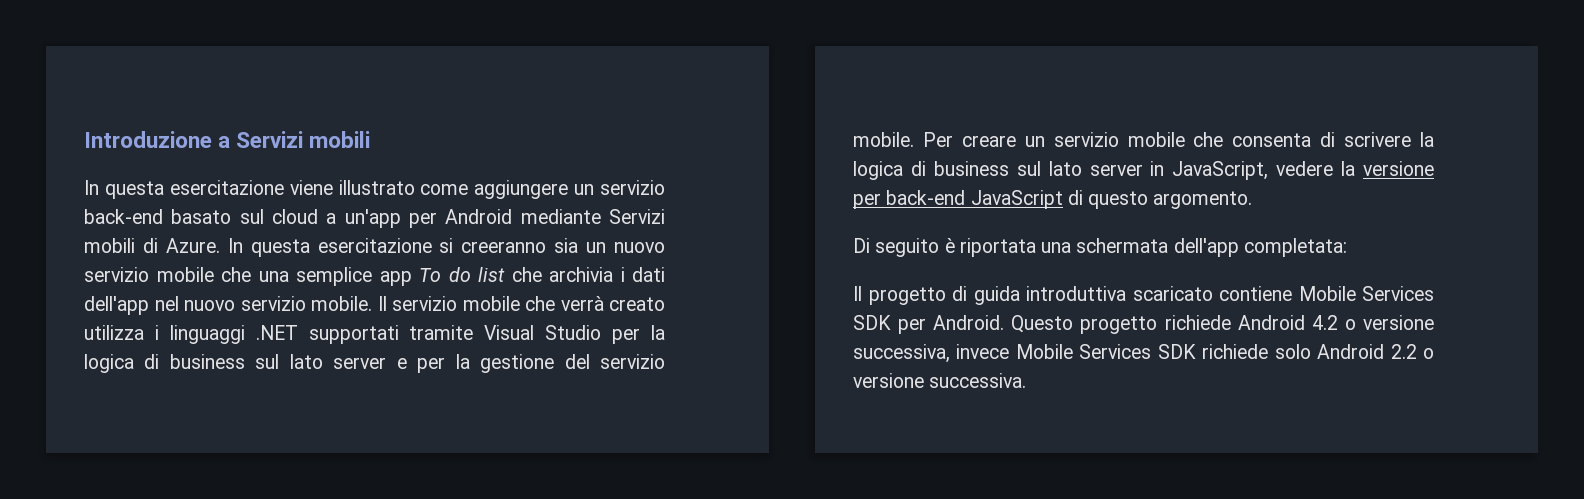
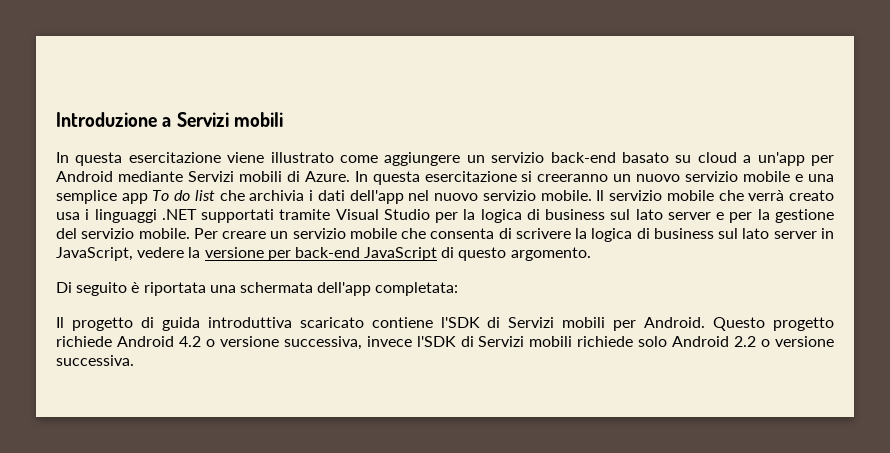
- In questa esercitazione viene illustrato come aggiungere un servizio back-end basato sul cloud a un'app per Android mediante Servizi mobili di Azure.
+ In questa esercitazione viene illustrato come aggiungere un servizio back-end basato su cloud a un'app per Android mediante Servizi mobili di Azure.
- In questa esercitazione si creeranno sia un nuovo servizio mobile che una semplice app To do list che archivia i dati dell'app nel nuovo servizio mobile.
+ In questa esercitazione si creeranno un nuovo servizio mobile e una semplice app To do list che archivia i dati dell'app nel nuovo servizio mobile.
- Il servizio mobile che verrà creato utilizza i linguaggi .NET supportati tramite Visual Studio per la logica di business sul lato server e per la gestione del servizio mobile.
+ Il servizio mobile che verrà creato usa i linguaggi .NET supportati tramite Visual Studio per la logica di business sul lato server e per la gestione del servizio mobile.
- Il progetto di guida introduttiva scaricato contiene Mobile Services SDK per Android.
+ Il progetto di guida introduttiva scaricato contiene l'SDK di Servizi mobili per Android.
- Questo progetto richiede Android 4.2 o versione successiva, invece Mobile Services SDK richiede solo Android 2.2 o versione successiva.
+ Questo progetto richiede Android 4.2 o versione successiva, invece l'SDK di Servizi mobili richiede solo Android 2.2 o versione successiva.

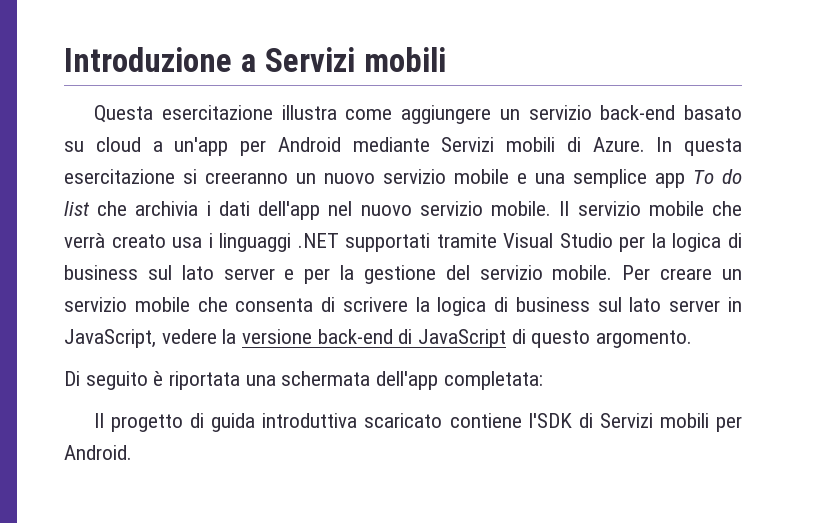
- In questa esercitazione viene illustrato come aggiungere un servizio back-end basato su cloud a un'app per Android mediante Servizi mobili di Azure.
+ Questa esercitazione illustra come aggiungere un servizio back-end basato su cloud a un'app per Android mediante Servizi mobili di Azure.
- Per creare un servizio mobile che consenta di scrivere la logica di business sul lato server in JavaScript, vedere la versione per back-end JavaScript di questo argomento.
+ Per creare un servizio mobile che consenta di scrivere la logica di business sul lato server in JavaScript, vedere la versione back-end di JavaScript di questo argomento.
- Questo progetto richiede Android 4.2 o versione successiva, invece l'SDK di Servizi mobili richiede solo Android 2.2 o versione successiva.

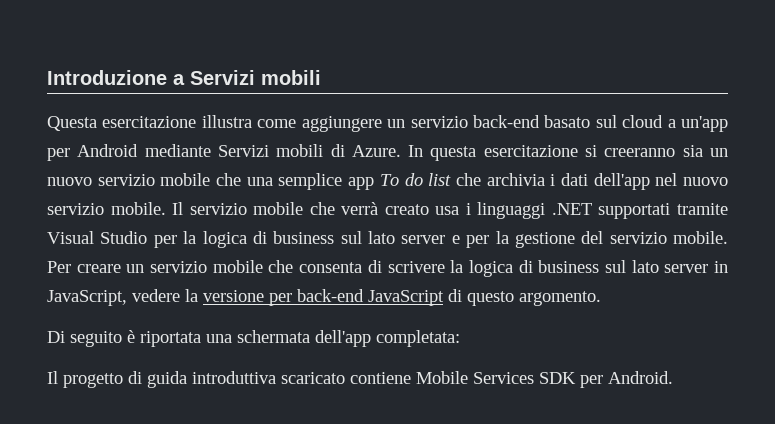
- Questa esercitazione illustra come aggiungere un servizio back-end basato su cloud a un'app per Android mediante Servizi mobili di Azure.
+ Questa esercitazione illustra come aggiungere un servizio back-end basato sul cloud a un'app per Android mediante Servizi mobili di Azure.
- In questa esercitazione si creeranno un nuovo servizio mobile e una semplice app To do list che archivia i dati dell'app nel nuovo servizio mobile.
+ In questa esercitazione si creeranno sia un nuovo servizio mobile che una semplice app To do list che archivia i dati dell'app nel nuovo servizio mobile.
- Per creare un servizio mobile che consenta di scrivere la logica di business sul lato server in JavaScript, vedere la versione back-end di JavaScript di questo argomento.
+ Per creare un servizio mobile che consenta di scrivere la logica di business sul lato server in JavaScript, vedere la versione per back-end JavaScript di questo argomento.
- Il progetto di guida introduttiva scaricato contiene l'SDK di Servizi mobili per Android.
+ Il progetto di guida introduttiva scaricato contiene Mobile Services SDK per Android.

